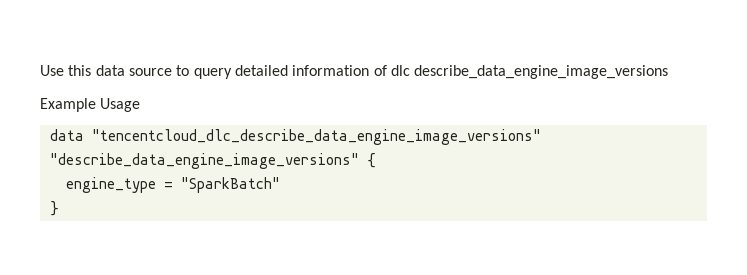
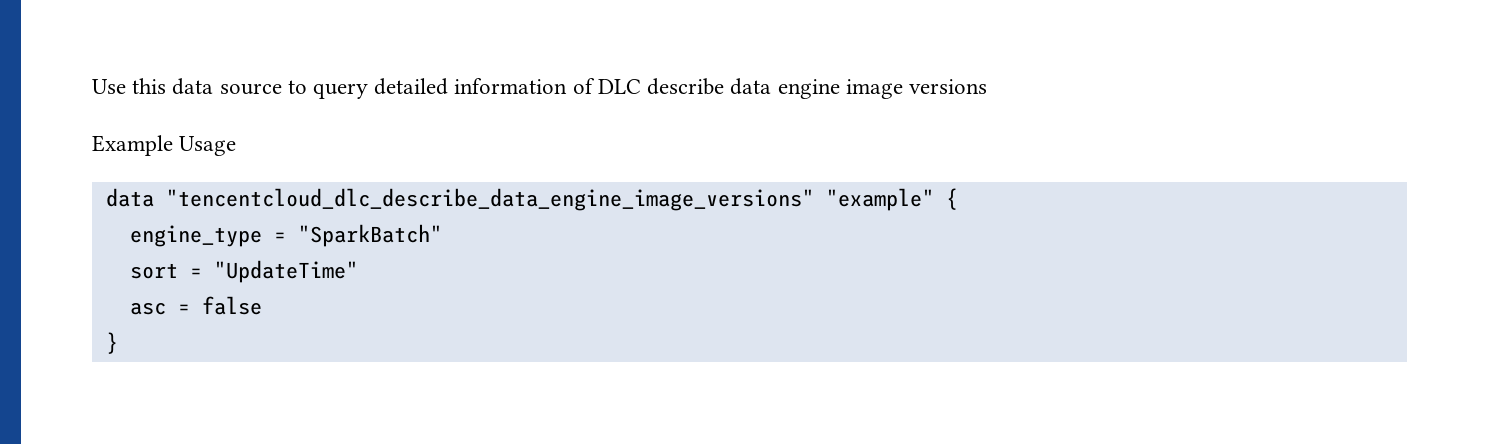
- Use this data source to query detailed information of dlc describe_data_engine_image_versions
+ Use this data source to query detailed information of DLC describe data engine image versions
- data "tencentcloud_dlc_describe_data_engine_image_versions" "describe_data_engine_image_versions" {
+ data "tencentcloud_dlc_describe_data_engine_image_versions" "example" {
+ sort = "UpdateTime"
+ asc = false

